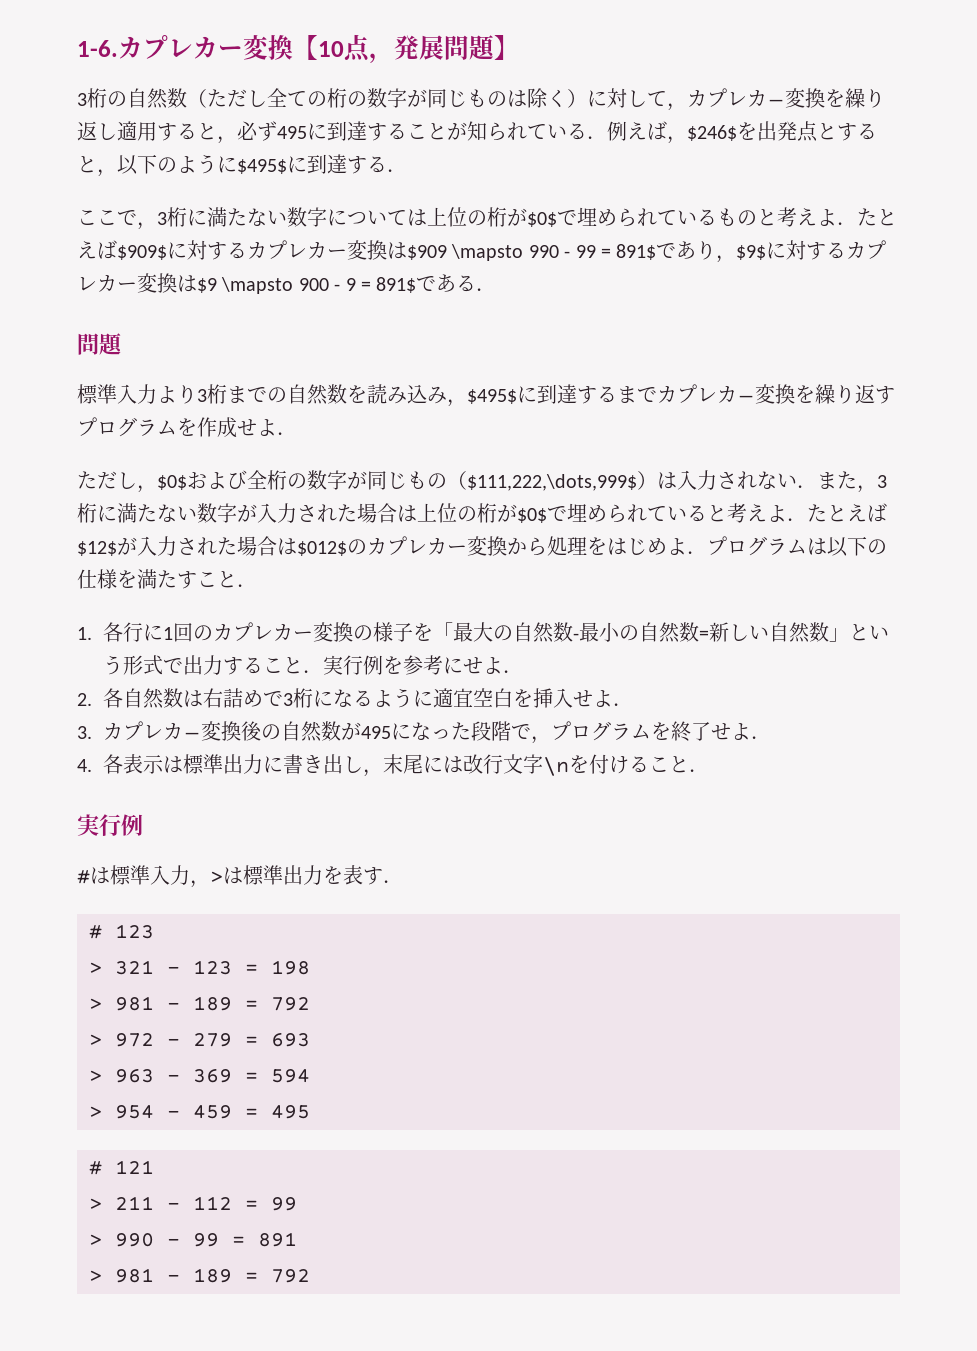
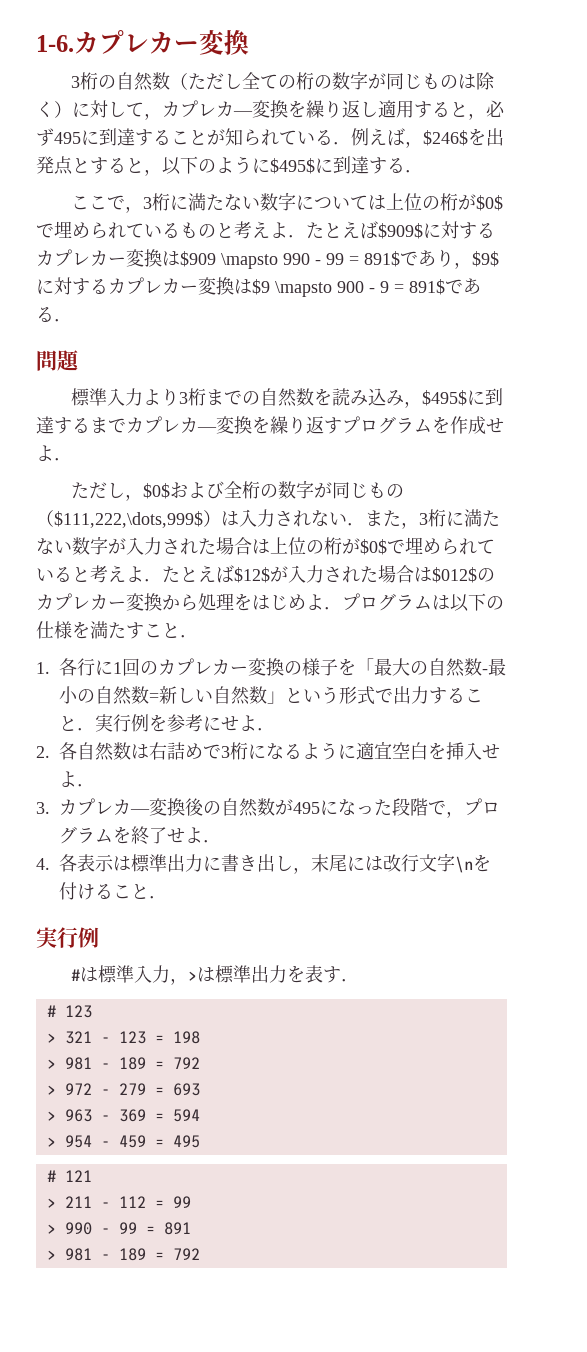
- 1-6.カプレカー変換【10点，発展問題】
+ 1-6.カプレカー変換

